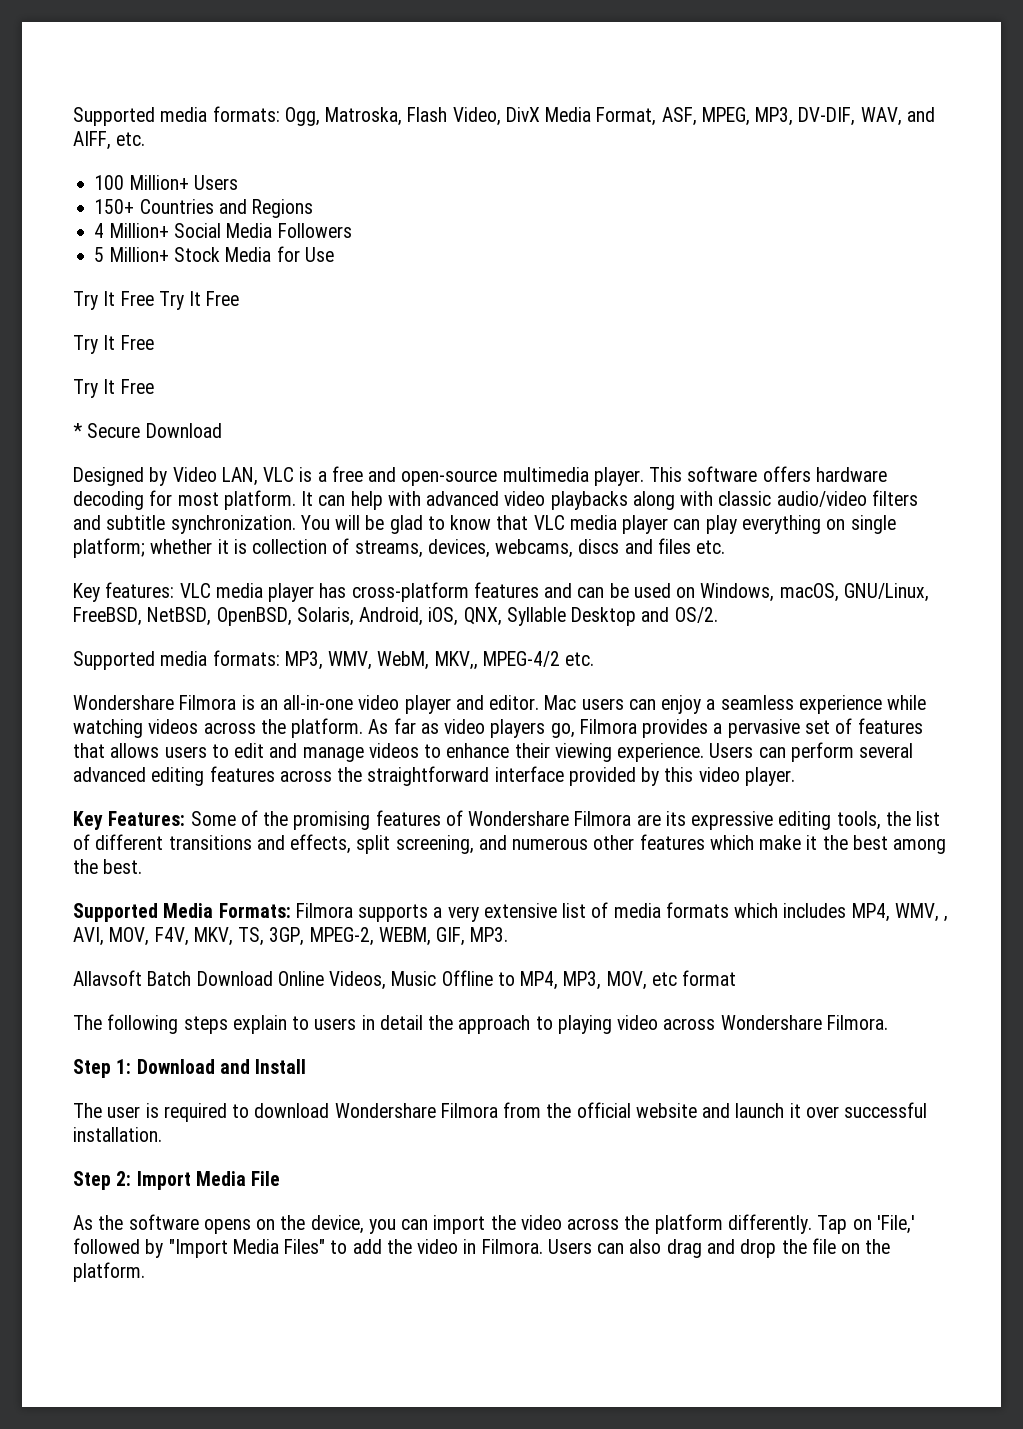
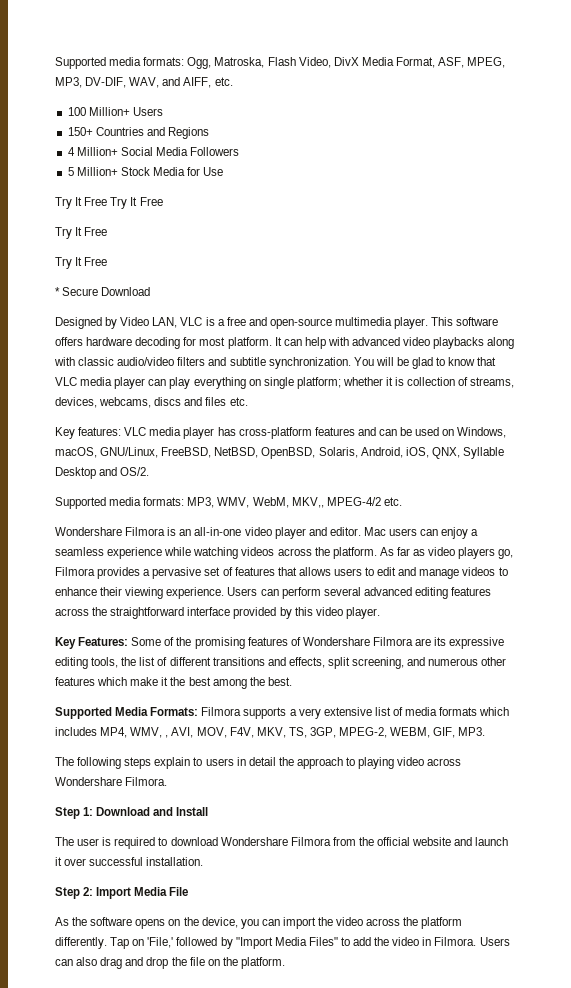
- Allavsoft Batch Download Online Videos, Music Offline to MP4, MP3, MOV, etc format

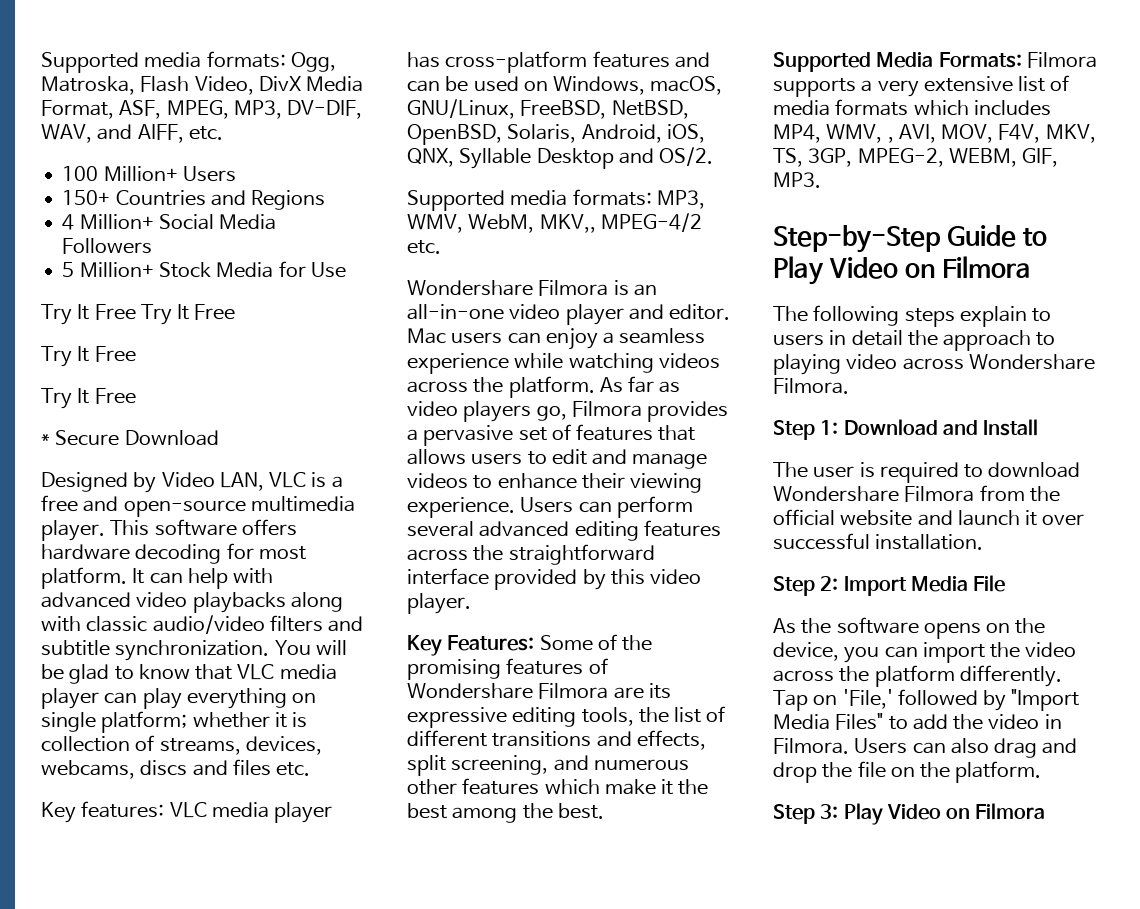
+ Step-by-Step Guide to Play Video on Filmora
+ Step 3: Play Video on Filmora

